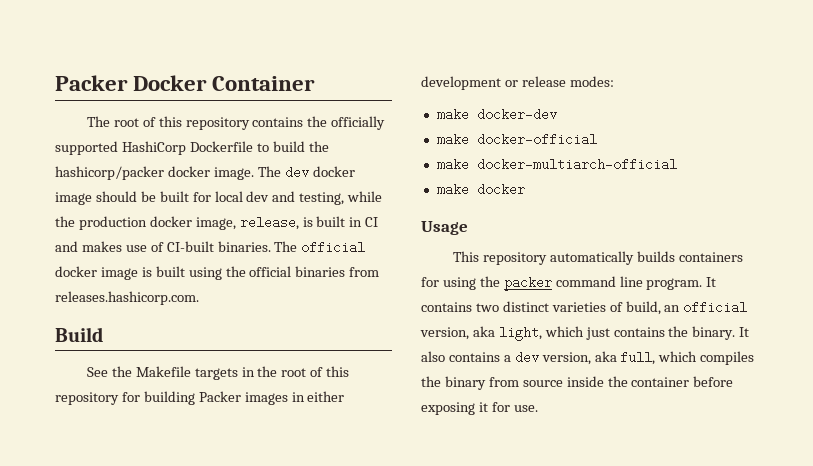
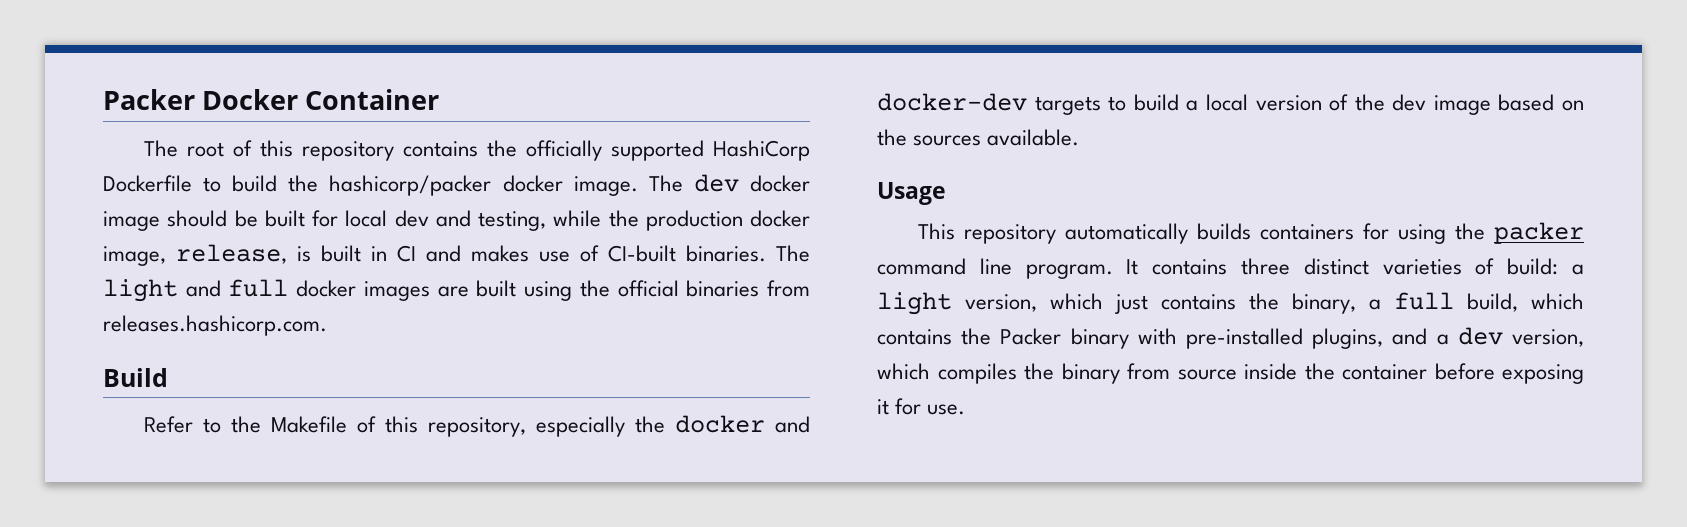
- The official docker image is built using the official binaries from releases.hashicorp.com.
+ The light and full docker images are built using the official binaries from releases.hashicorp.com.
- See the Makefile targets in the root of this repository for building Packer images in either development or release modes:
- make docker-dev
- make docker-official
- make docker-multiarch-official
- make docker
+ Refer to the Makefile of this repository, especially the docker and docker-dev targets to build a local version of the dev image based on the sources available.
- It contains two distinct varieties of build, an official version, aka light, which just contains the binary. It also contains a dev version, aka full, which compiles the binary from source inside the container before exposing it for use.
+ It contains three distinct varieties of build: a light version, which just contains the binary, a full build, which contains the Packer binary with pre-installed plugins, and a dev version, which compiles the binary from source inside the container before exposing it for use.

